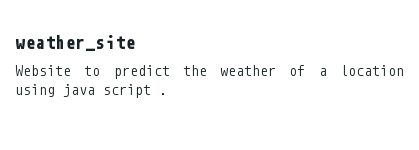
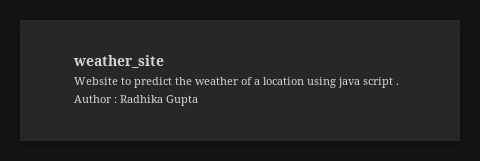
+ Author : Radhika Gupta

